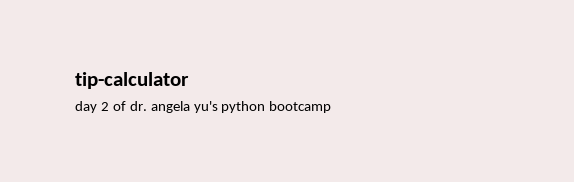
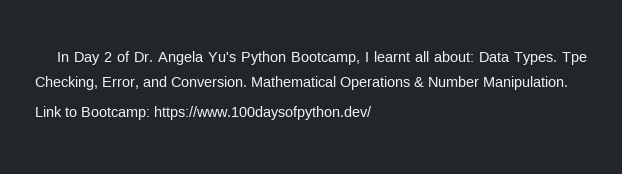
- tip-calculator
- day 2 of dr. angela yu's python bootcamp
+ In Day 2 of Dr. Angela Yu's Python Bootcamp, I learnt all about: Data Types. Tpe Checking, Error, and Conversion. Mathematical Operations & Number Manipulation.
+ Link to Bootcamp: https://www.100daysofpython.dev/

